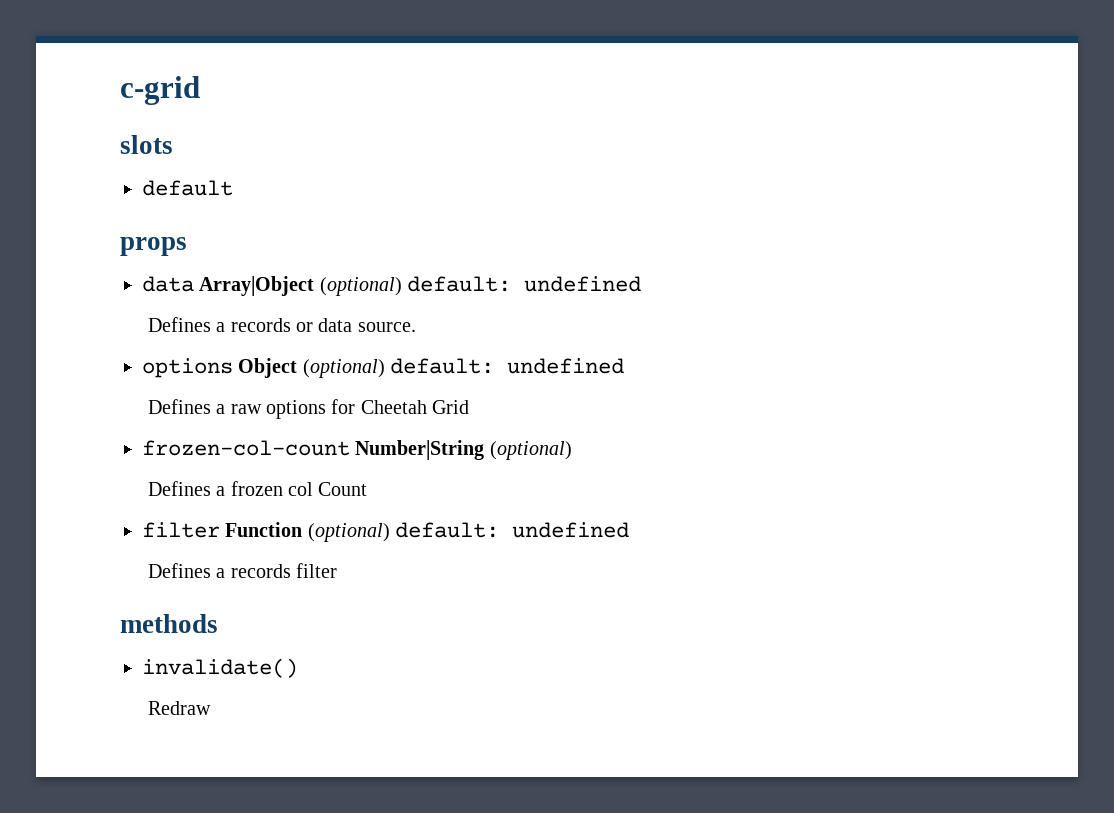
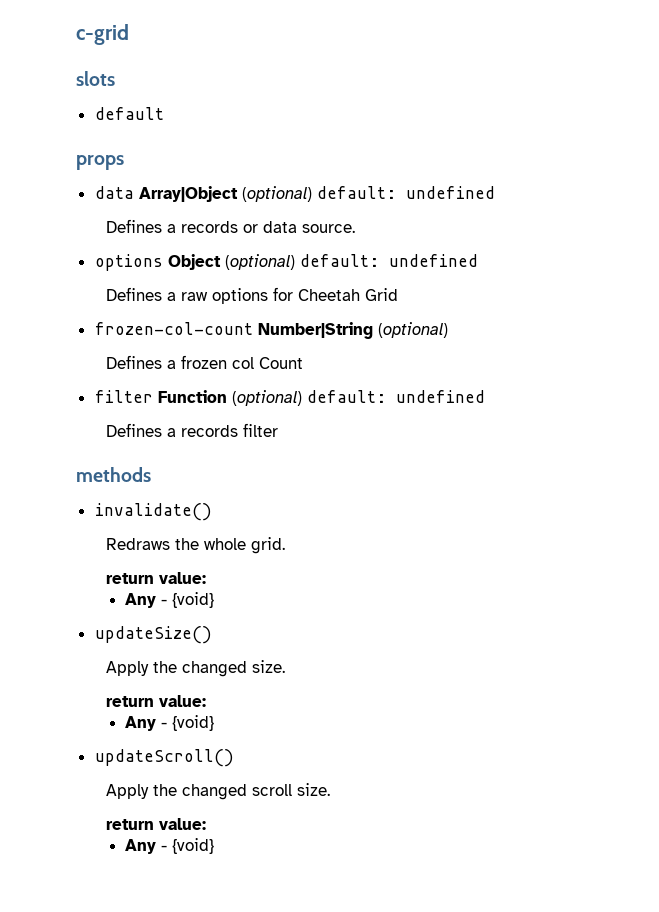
- Redraw
+ Redraws the whole grid.
+ return value:
+ Any - {void}
+ updateSize()
+ Apply the changed size.
+ return value:
+ Any - {void}
+ updateScroll()
+ Apply the changed scroll size.
+ return value:
+ Any - {void}

